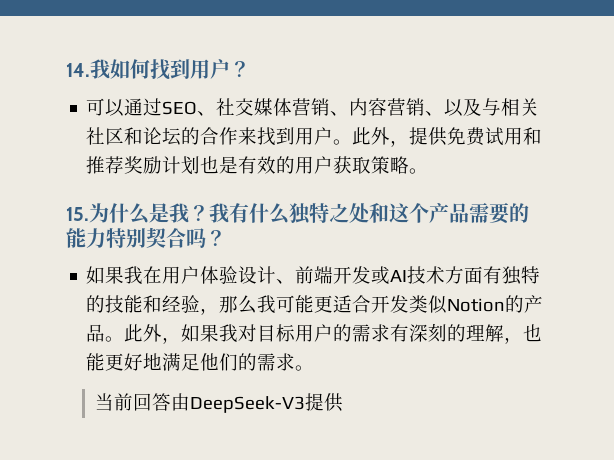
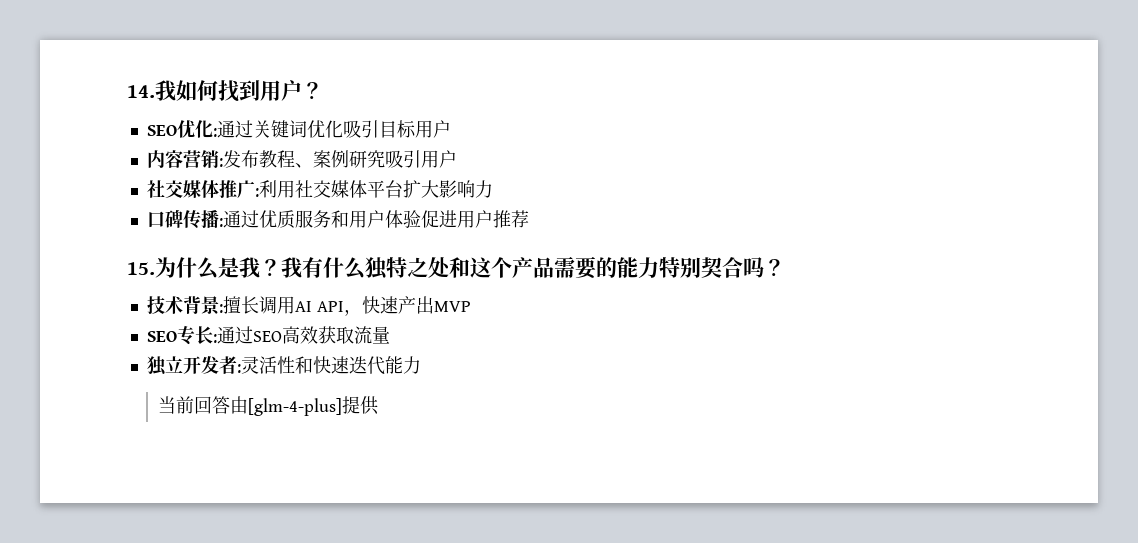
- 可以通过SEO、社交媒体营销、内容营销、以及与相关社区和论坛的合作来找到用户。此外，提供免费试用和推荐奖励计划也是有效的用户获取策略。
+ SEO优化:通过关键词优化吸引目标用户
+ 内容营销:发布教程、案例研究吸引用户
+ 社交媒体推广:利用社交媒体平台扩大影响力
+ 口碑传播:通过优质服务和用户体验促进用户推荐
- 如果我在用户体验设计、前端开发或AI技术方面有独特的技能和经验，那么我可能更适合开发类似Notion的产品。此外，如果我对目标用户的需求有深刻的理解，也能更好地满足他们的需求。
+ 技术背景:擅长调用AI API，快速产出MVP
+ SEO专长:通过SEO高效获取流量
+ 独立开发者:灵活性和快速迭代能力
- 当前回答由DeepSeek-V3提供
+ 当前回答由[glm-4-plus]提供

